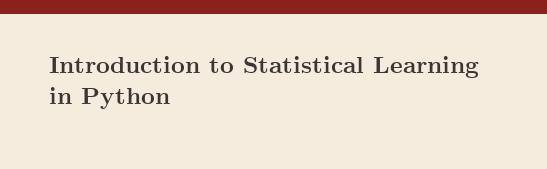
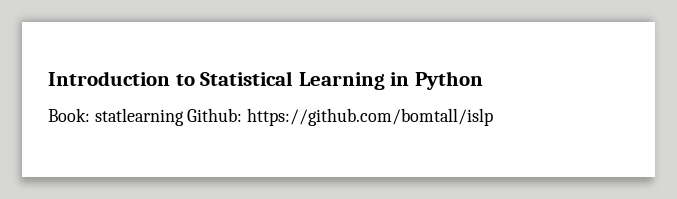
+ Book: statlearning Github: https://github.com/bomtall/islp

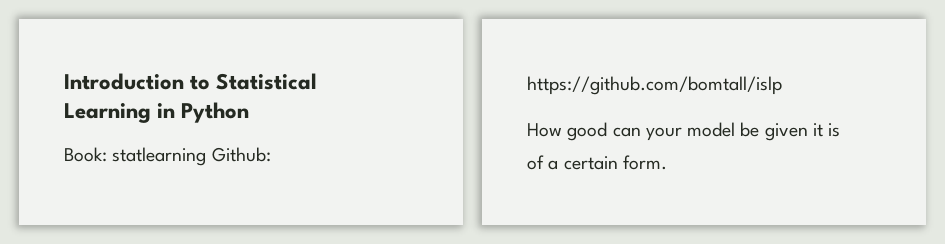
+ How good can your model be given it is of a certain form.

